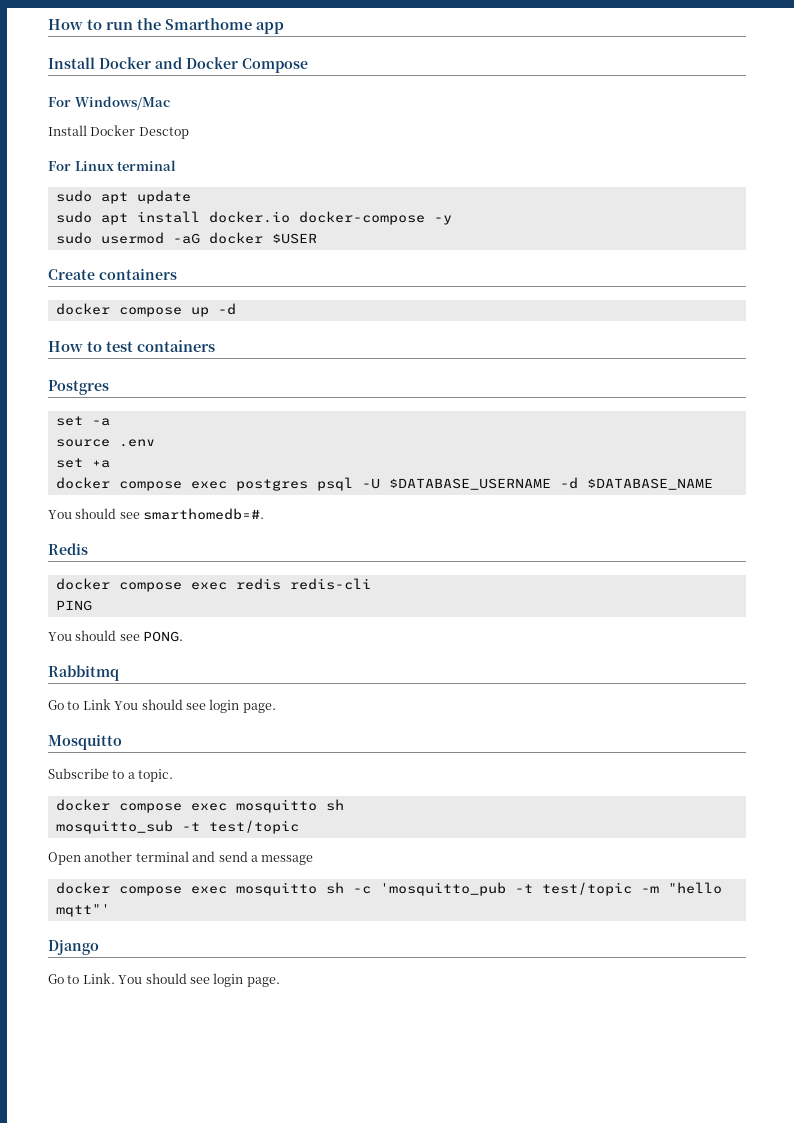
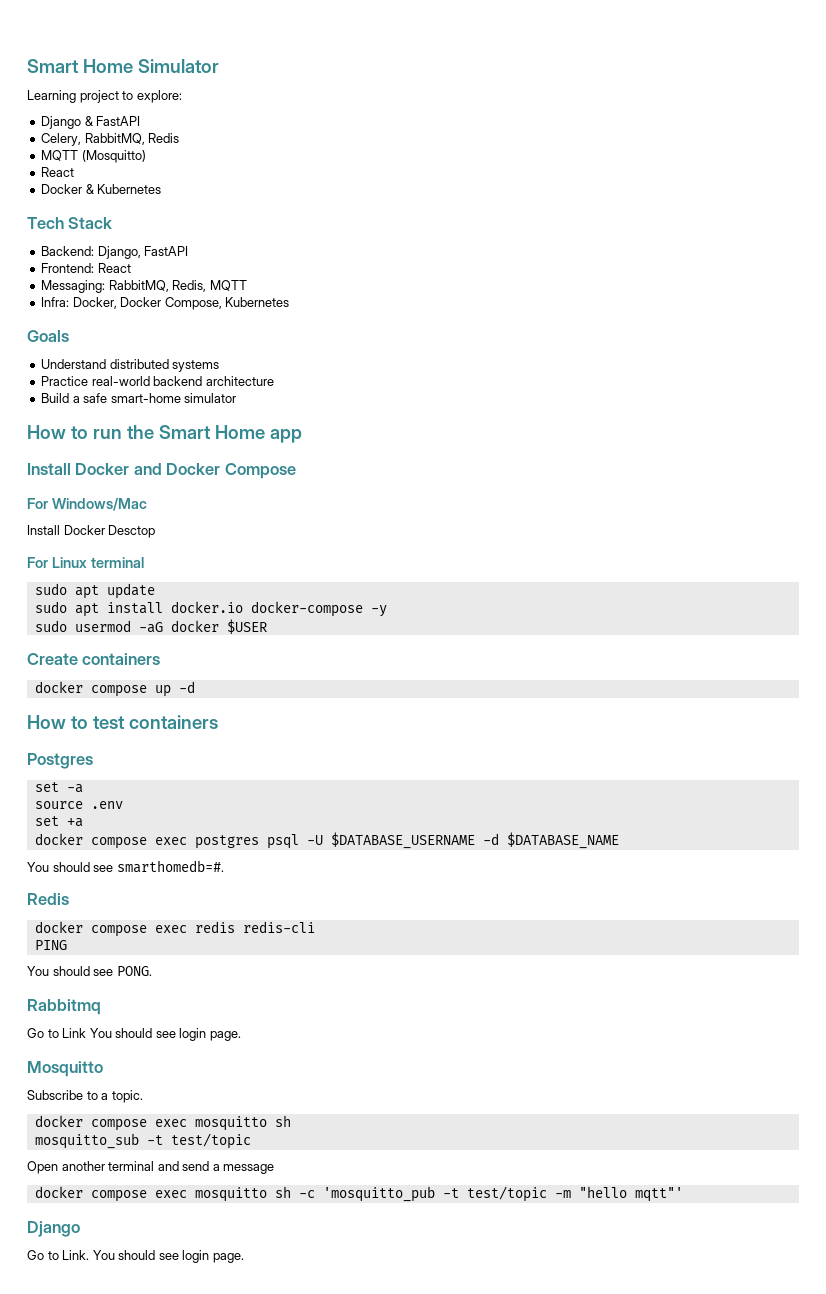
+ Smart Home Simulator
+ Learning project to explore:
+ Django & FastAPI
+ Celery, RabbitMQ, Redis
+ MQTT (Mosquitto)
+ React
+ Docker & Kubernetes
+ Tech Stack
+ Backend: Django, FastAPI
+ Frontend: React
+ Messaging: RabbitMQ, Redis, MQTT
+ Infra: Docker, Docker Compose, Kubernetes
+ Goals
+ Understand distributed systems
+ Practice real-world backend architecture
+ Build a safe smart-home simulator
- How to run the Smarthome app
+ How to run the Smart Home app

